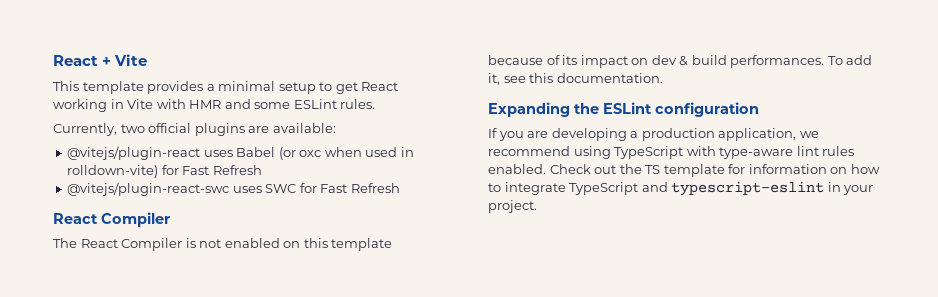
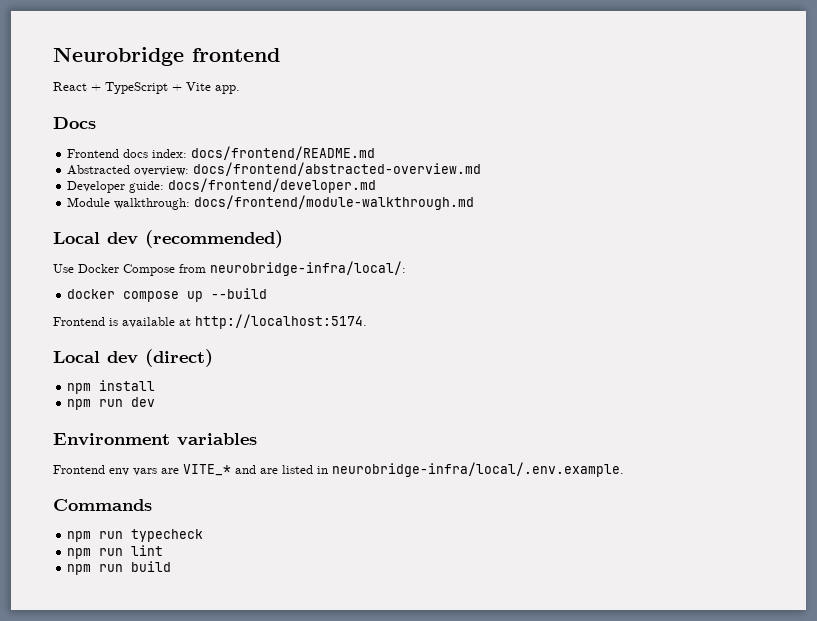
- React + Vite
- This template provides a minimal setup to get React working in Vite with HMR and some ESLint rules.
- Currently, two official plugins are available:
- @vitejs/plugin-react uses Babel (or oxc when used in rolldown-vite) for Fast Refresh
- @vitejs/plugin-react-swc uses SWC for Fast Refresh
- React Compiler
- The React Compiler is not enabled on this template because of its impact on dev & build performances. To add it, see this documentation.
- Expanding the ESLint configuration
- If you are developing a production application, we recommend using TypeScript with type-aware lint rules enabled. Check out the TS template for information on how to integrate TypeScript and typescript-eslint in your project.
+ Neurobridge frontend
+ React + TypeScript + Vite app.
+ Docs
+ Frontend docs index: docs/frontend/README.md
+ Abstracted overview: docs/frontend/abstracted-overview.md
+ Developer guide: docs/frontend/developer.md
+ Module walkthrough: docs/frontend/module-walkthrough.md
+ Local dev (recommended)
+ Use Docker Compose from neurobridge-infra/local/:
+ docker compose up --build
+ Frontend is available at http://localhost:5174.
+ Local dev (direct)
+ npm install
+ npm run dev
+ Environment variables
+ Frontend env vars are VITE_* and are listed in neurobridge-infra/local/.env.example.
+ Commands
+ npm run typecheck
+ npm run lint
+ npm run build

